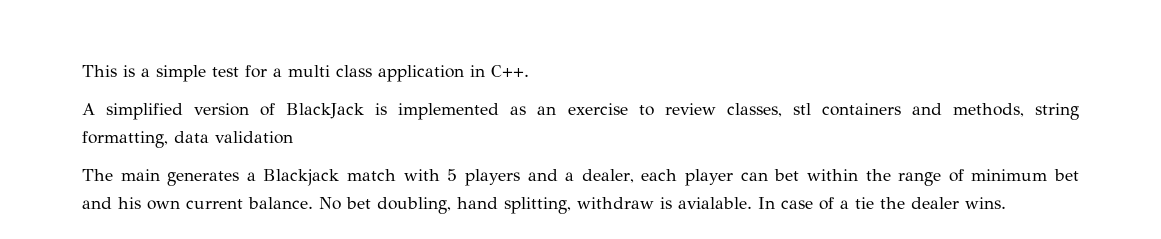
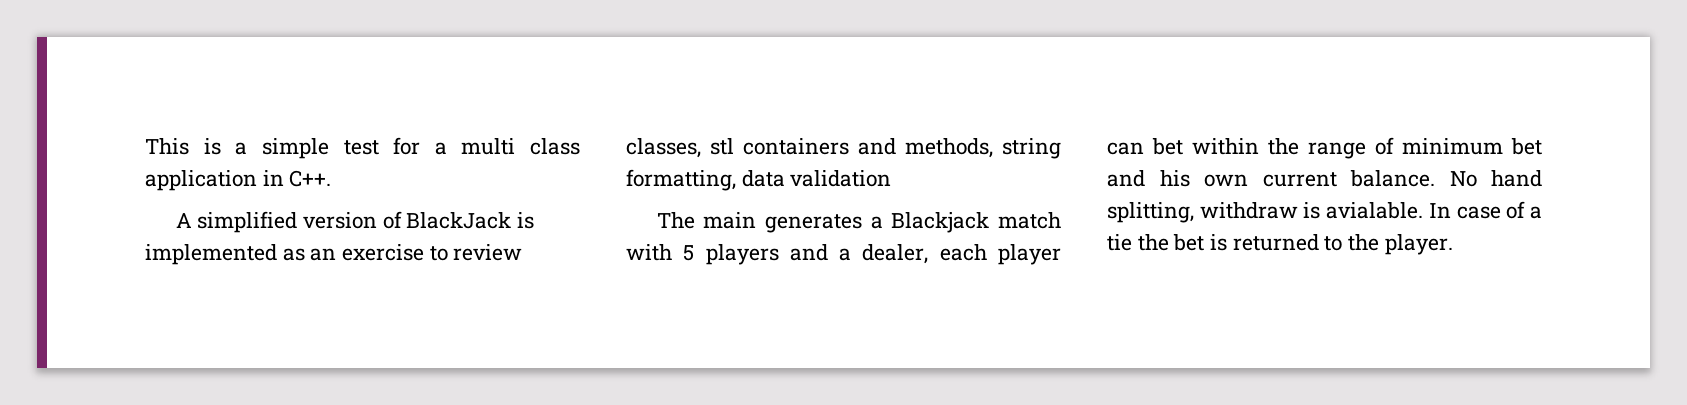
- No bet doubling, hand splitting, withdraw is avialable.
+ No hand splitting, withdraw is avialable.
- In case of a tie the dealer wins.
+ In case of a tie the bet is returned to the player.

